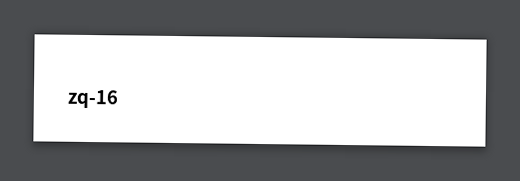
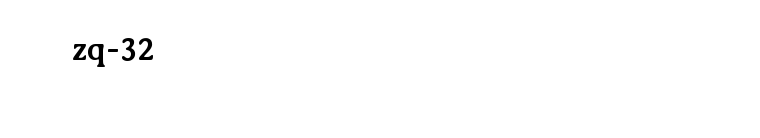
- zq-16
+ zq-32

